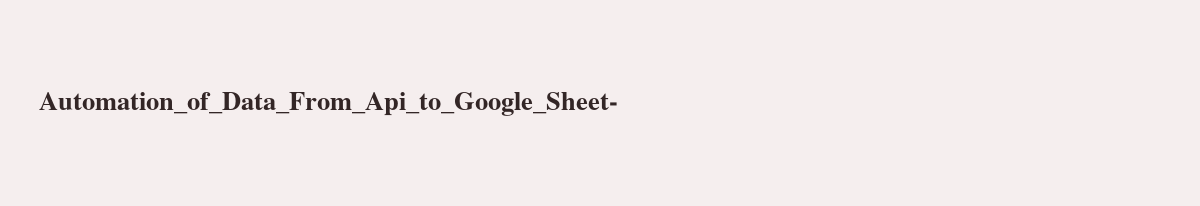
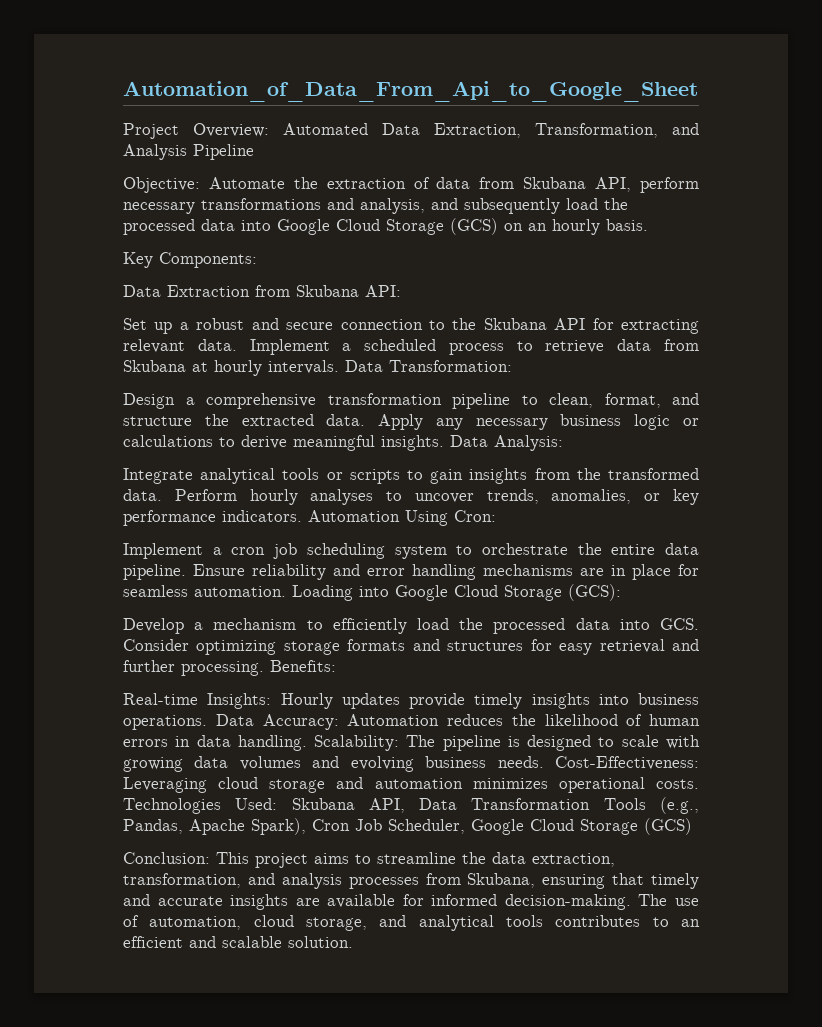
- Automation_of_Data_From_Api_to_Google_Sheet-
+ Automation_of_Data_From_Api_to_Google_Sheet
+ Project Overview: Automated Data Extraction, Transformation, and Analysis Pipeline
+ Objective: Automate the extraction of data from Skubana API, perform necessary transformations and analysis, and subsequently load the processed data into Google Cloud Storage (GCS) on an hourly basis.
+ Key Components:
+ Data Extraction from Skubana API:
+ Set up a robust and secure connection to the Skubana API for extracting relevant data. Implement a scheduled process to retrieve data from Skubana at hourly intervals. Data Transformation:
+ Design a comprehensive transformation pipeline to clean, format, and structure the extracted data. Apply any necessary business logic or calculations to derive meaningful insights. Data Analysis:
+ Integrate analytical tools or scripts to gain insights from the transformed data. Perform hourly analyses to uncover trends, anomalies, or key performance indicators. Automation Using Cron:
+ Implement a cron job scheduling system to orchestrate the entire data pipeline. Ensure reliability and error handling mechanisms are in place for seamless automation. Loading into Google Cloud Storage (GCS):
+ Develop a mechanism to efficiently load the processed data into GCS. Consider optimizing storage formats and structures for easy retrieval and further processing. Benefits:
+ Real-time Insights: Hourly updates provide timely insights into business operations. Data Accuracy: Automation reduces the likelihood of human errors in data handling. Scalability: The pipeline is designed to scale with growing data volumes and evolving business needs. Cost-Effectiveness: Leveraging cloud storage and automation minimizes operational costs. Technologies Used: Skubana API, Data Transformation Tools (e.g., Pandas, Apache Spark), Cron Job Scheduler, Google Cloud Storage (GCS)
+ Conclusion: This project aims to streamline the data extraction, transformation, and analysis processes from Skubana, ensuring that timely and accurate insights are available for informed decision-making. The use of automation, cloud storage, and analytical tools contributes to an efficient and scalable solution.

